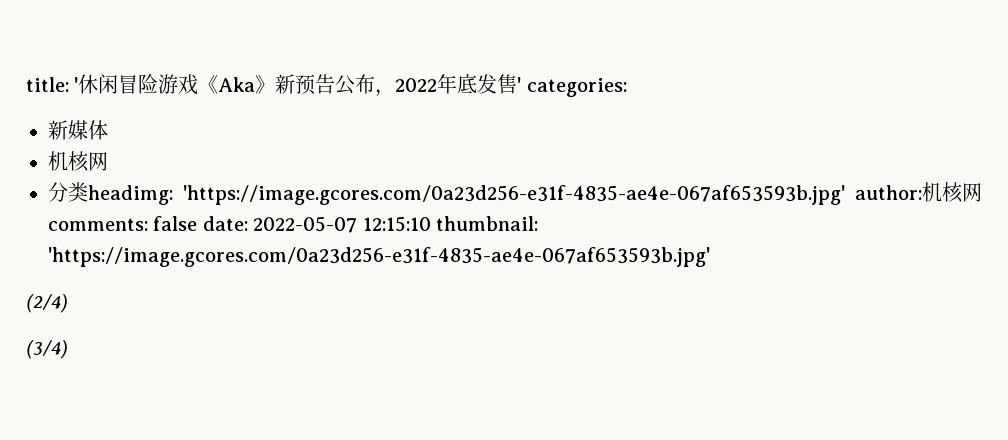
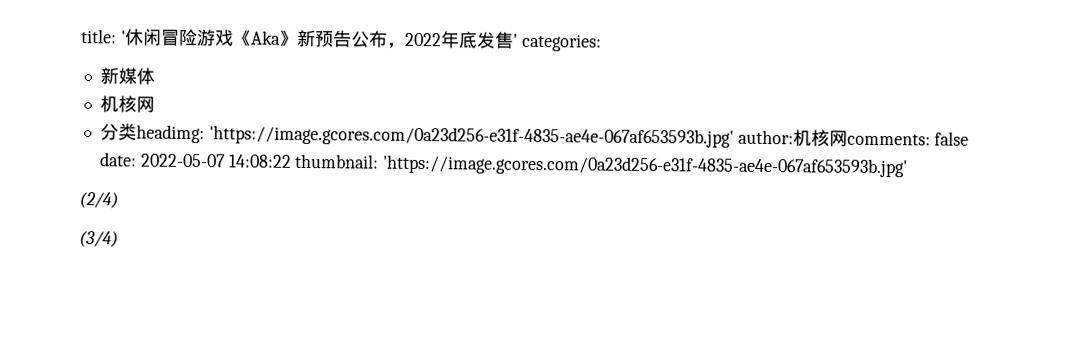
- 分类headimg: 'https://image.gcores.com/0a23d256-e31f-4835-ae4e-067af653593b.jpg' author:机核网comments: false date: 2022-05-07 12:15:10 thumbnail: 'https://image.gcores.com/0a23d256-e31f-4835-ae4e-067af653593b.jpg'
+ 分类headimg: 'https://image.gcores.com/0a23d256-e31f-4835-ae4e-067af653593b.jpg' author:机核网comments: false date: 2022-05-07 14:08:22 thumbnail: 'https://image.gcores.com/0a23d256-e31f-4835-ae4e-067af653593b.jpg'

